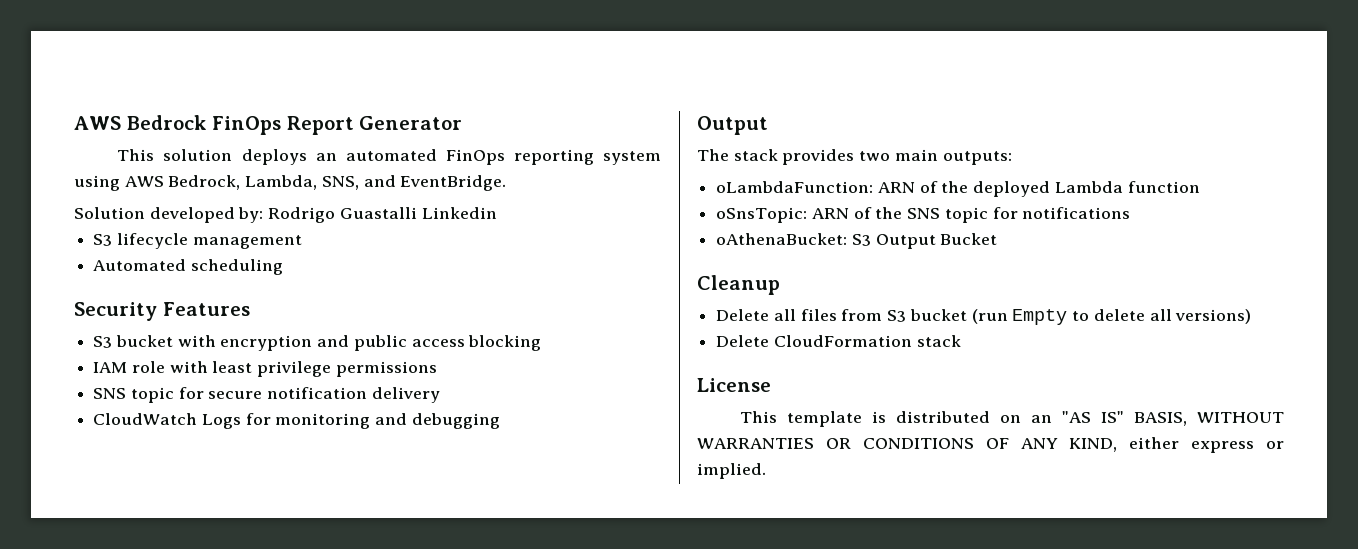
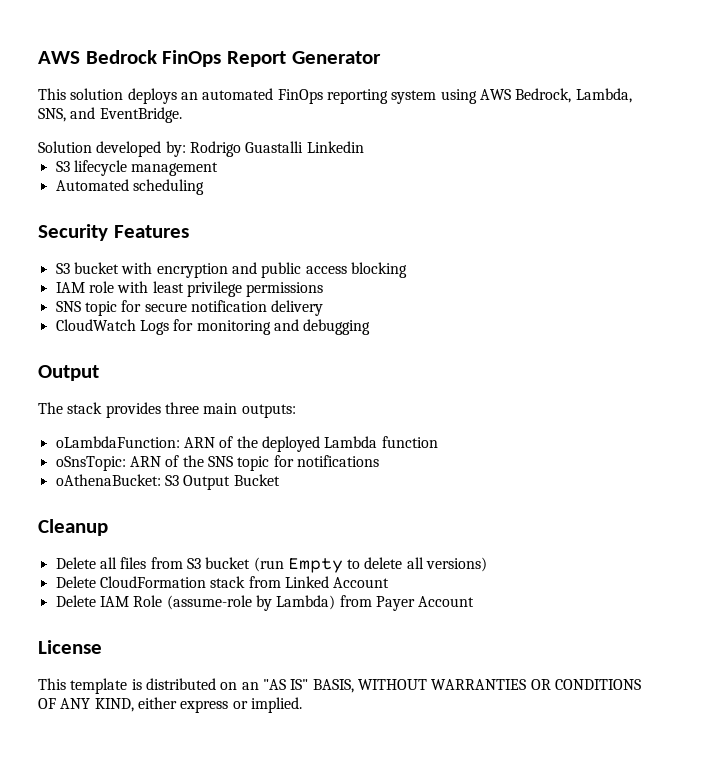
- The stack provides two main outputs:
+ The stack provides three main outputs:
- Delete CloudFormation stack
+ Delete CloudFormation stack from Linked Account
+ Delete IAM Role (assume-role by Lambda) from Payer Account

